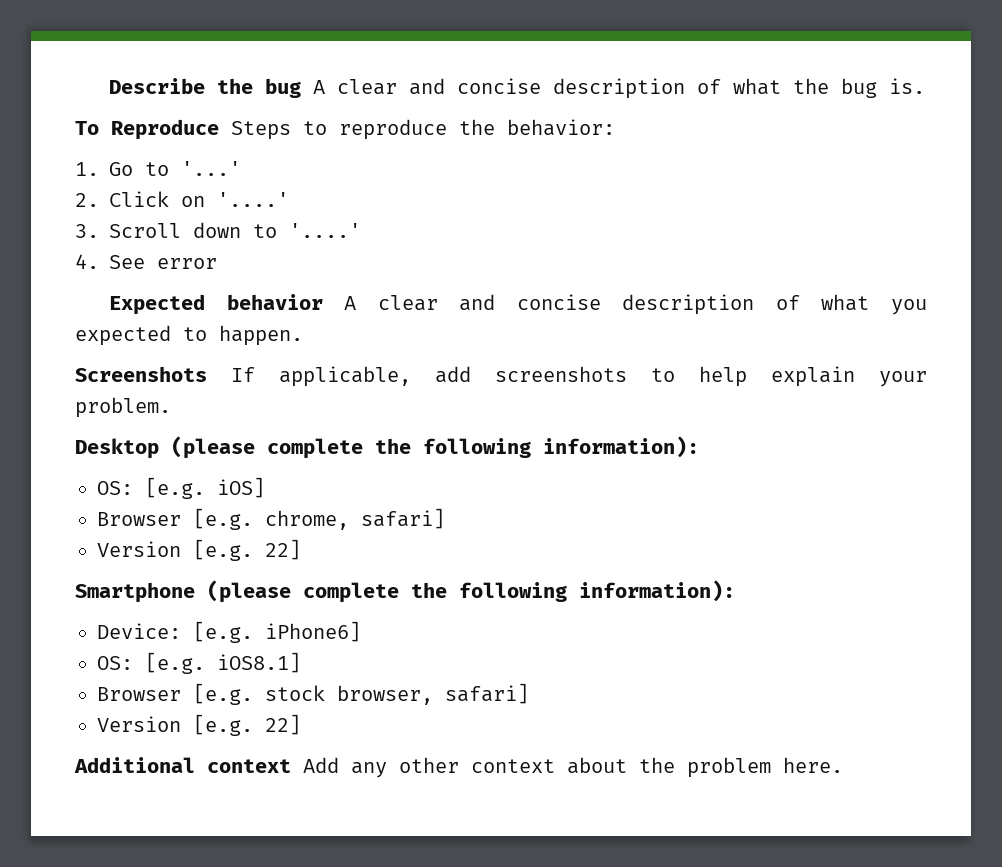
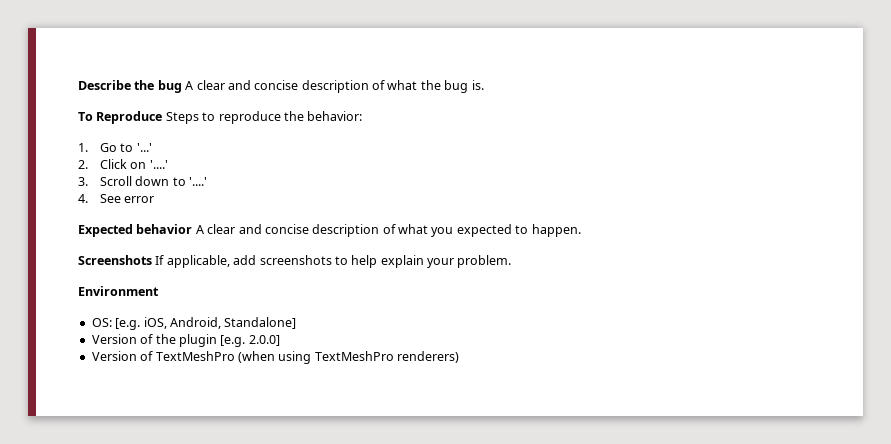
- Desktop (please complete the following information):
- OS: [e.g. iOS]
- Browser [e.g. chrome, safari]
- Version [e.g. 22]
- Smartphone (please complete the following information):
- Device: [e.g. iPhone6]
- OS: [e.g. iOS8.1]
- Browser [e.g. stock browser, safari]
- Version [e.g. 22]
- Additional context Add any other context about the problem here.
+ Environment
+ OS: [e.g. iOS, Android, Standalone]
+ Version of the plugin [e.g. 2.0.0]
+ Version of TextMeshPro (when using TextMeshPro renderers)

